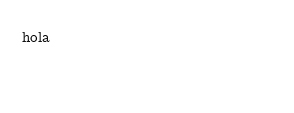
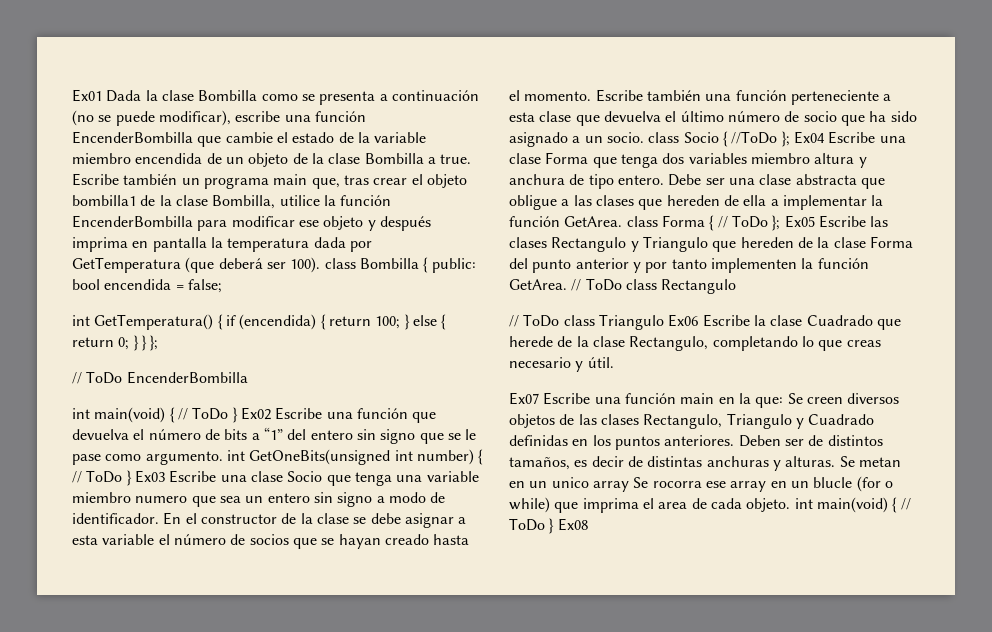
- hola
+ Ex01 Dada la clase Bombilla como se presenta a continuación (no se puede modificar), escribe una función EncenderBombilla que cambie el estado de la variable miembro encendida de un objeto de la clase Bombilla a true. Escribe también un programa main que, tras crear el objeto bombilla1 de la clase Bombilla, utilice la función EncenderBombilla para modificar ese objeto y después imprima en pantalla la temperatura dada por GetTemperatura (que deberá ser 100). class Bombilla { public: bool encendida = false;
+ int GetTemperatura() { if (encendida) { return 100; } else { return 0; } } };
+ // ToDo EncenderBombilla
+ int main(void) { // ToDo } Ex02 Escribe una función que devuelva el número de bits a “1” del entero sin signo que se le pase como argumento. int GetOneBits(unsigned int number) { // ToDo } Ex03 Escribe una clase Socio que tenga una variable miembro numero que sea un entero sin signo a modo de identificador. En el constructor de la clase se debe asignar a esta variable el número de socios que se hayan creado hasta el momento. Escribe también una función perteneciente a esta clase que devuelva el último número de socio que ha sido asignado a un socio. class Socio { //ToDo }; Ex04 Escribe una clase Forma que tenga dos variables miembro altura y anchura de tipo entero. Debe ser una clase abstracta que obligue a las clases que hereden de ella a implementar la función GetArea. class Forma { // ToDo }; Ex05 Escribe las clases Rectangulo y Triangulo que hereden de la clase Forma del punto anterior y por tanto implementen la función GetArea. // ToDo class Rectangulo
+ // ToDo class Triangulo Ex06 Escribe la clase Cuadrado que herede de la clase Rectangulo, completando lo que creas necesario y útil.
+ Ex07 Escribe una función main en la que: Se creen diversos objetos de las clases Rectangulo, Triangulo y Cuadrado definidas en los puntos anteriores. Deben ser de distintos tamaños, es decir de distintas anchuras y alturas. Se metan en un unico array Se rocorra ese array en un blucle (for o while) que imprima el area de cada objeto. int main(void) { // ToDo } Ex08

